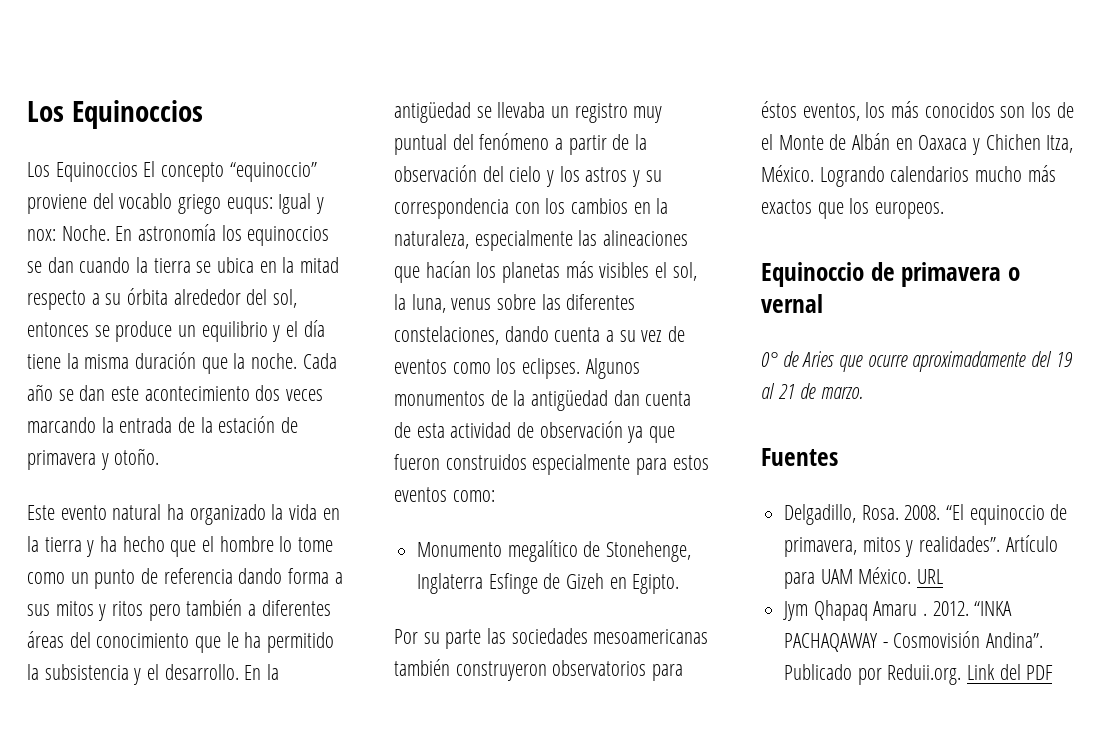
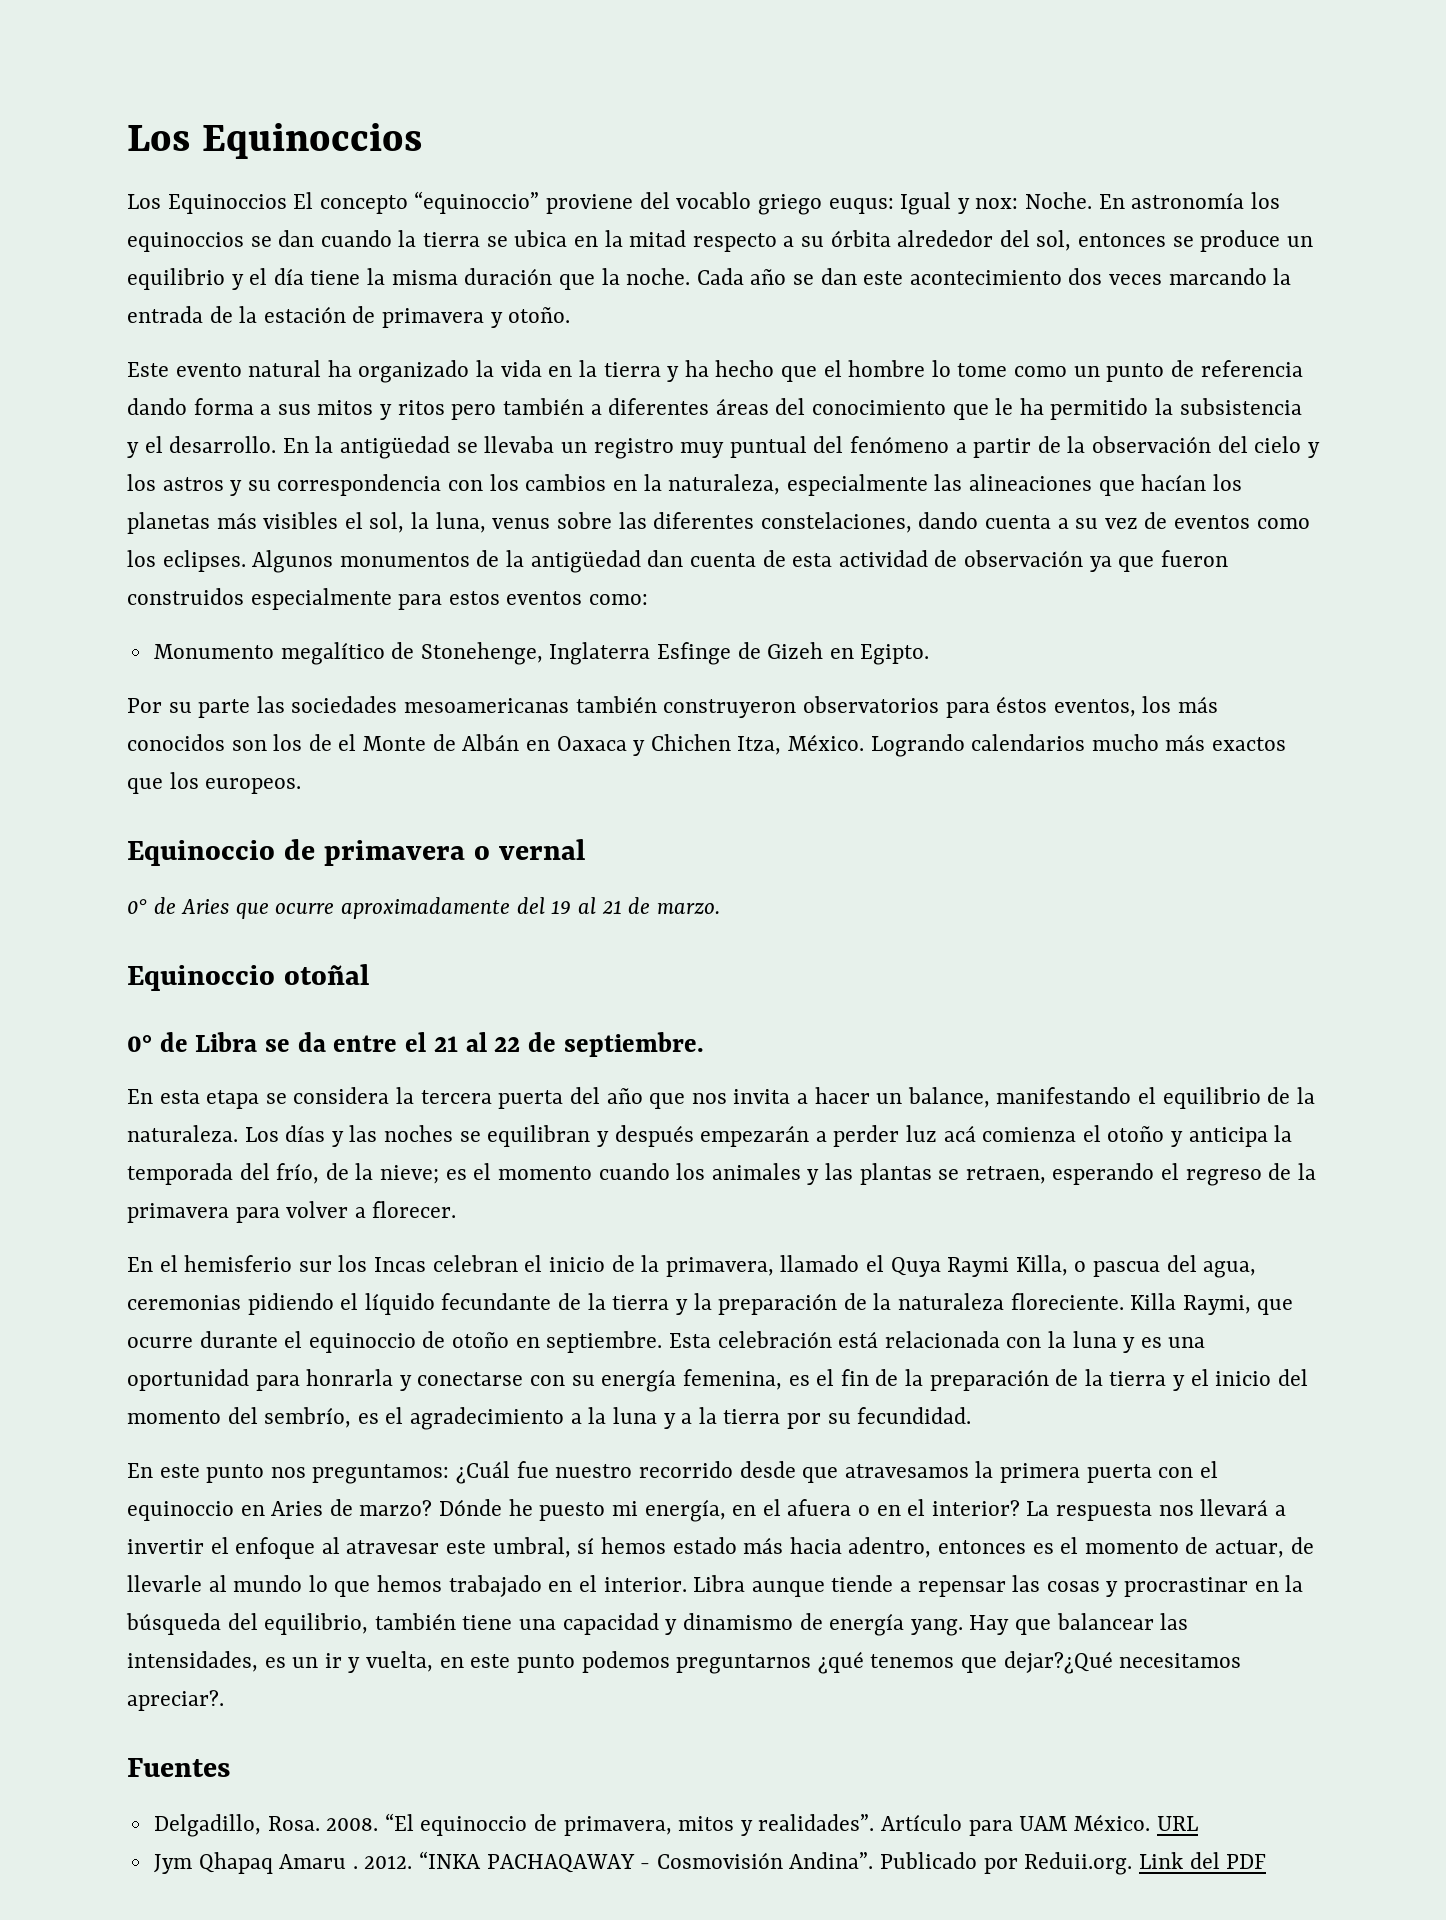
+ Equinoccio otoñal
+ 0° de Libra se da entre el 21 al 22 de septiembre.
+ En esta etapa se considera la tercera puerta del año que nos invita a hacer un balance, manifestando el equilibrio de la naturaleza. Los días y las noches se equilibran y después empezarán a perder luz acá comienza el otoño y anticipa la temporada del frío, de la nieve; es el momento cuando los animales y las plantas se retraen, esperando el regreso de la primavera para volver a florecer.
+ En el hemisferio sur los Incas celebran el inicio de la primavera, llamado el Quya Raymi Killa, o pascua del agua, ceremonias pidiendo el líquido fecundante de la tierra y la preparación de la naturaleza floreciente. Killa Raymi, que ocurre durante el equinoccio de otoño en septiembre. Esta celebración está relacionada con la luna y es una oportunidad para honrarla y conectarse con su energía femenina, es el fin de la preparación de la tierra y el inicio del momento del sembrío, es el agradecimiento a la luna y a la tierra por su fecundidad.
+ En este punto nos preguntamos: ¿Cuál fue nuestro recorrido desde que atravesamos la primera puerta con el equinoccio en Aries de marzo? Dónde he puesto mi energía, en el afuera o en el interior? La respuesta nos llevará a invertir el enfoque al atravesar este umbral, sí hemos estado más hacia adentro, entonces es el momento de actuar, de llevarle al mundo lo que hemos trabajado en el interior. Libra aunque tiende a repensar las cosas y procrastinar en la búsqueda del equilibrio, también tiene una capacidad y dinamismo de energía yang. Hay que balancear las intensidades, es un ir y vuelta, en este punto podemos preguntarnos ¿qué tenemos que dejar?¿Qué necesitamos apreciar?.

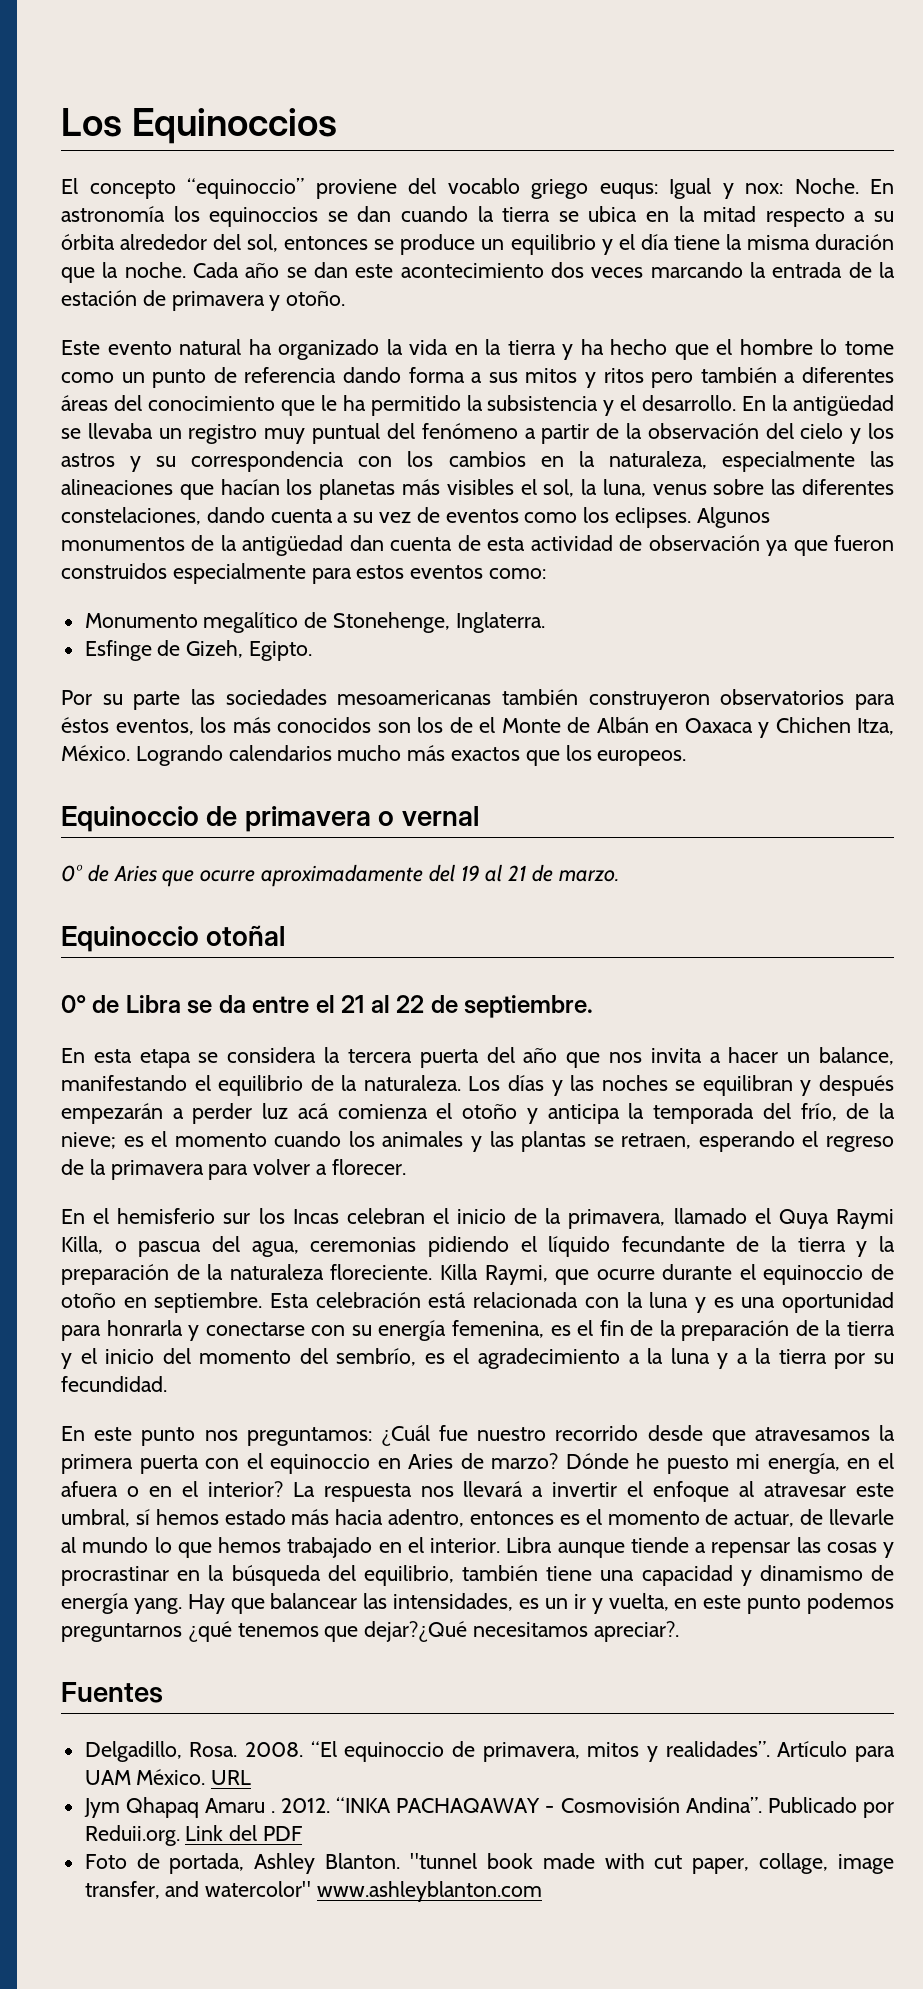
- Los Equinoccios El concepto “equinoccio” proviene del vocablo griego euqus: Igual y nox: Noche.
+ El concepto “equinoccio” proviene del vocablo griego euqus: Igual y nox: Noche.
- Monumento megalítico de Stonehenge, Inglaterra Esfinge de Gizeh en Egipto.
+ Monumento megalítico de Stonehenge, Inglaterra.
+ Esfinge de Gizeh, Egipto.
+ Foto de portada, Ashley Blanton. "tunnel book made with cut paper, collage, image transfer, and watercolor" www.ashleyblanton.com

